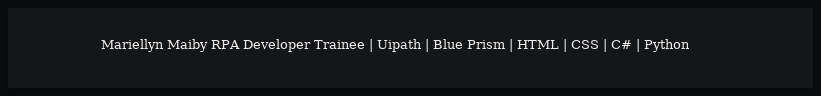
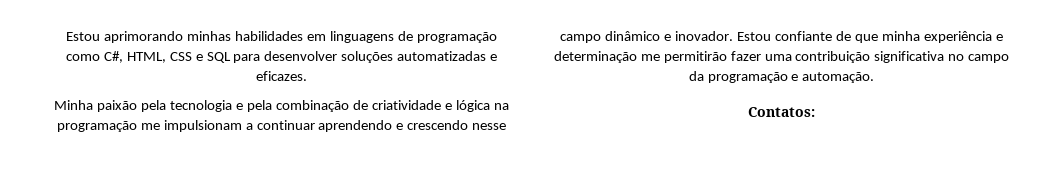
- Mariellyn Maiby RPA Developer Trainee | Uipath | Blue Prism | HTML | CSS | C# | Python
+ Estou aprimorando minhas habilidades em linguagens de programação como C#, HTML, CSS e SQL para desenvolver soluções automatizadas e eficazes.
+ Minha paixão pela tecnologia e pela combinação de criatividade e lógica na programação me impulsionam a continuar aprendendo e crescendo nesse campo dinâmico e inovador. Estou confiante de que minha experiência e determinação me permitirão fazer uma contribuição significativa no campo da programação e automação.
+ Contatos:

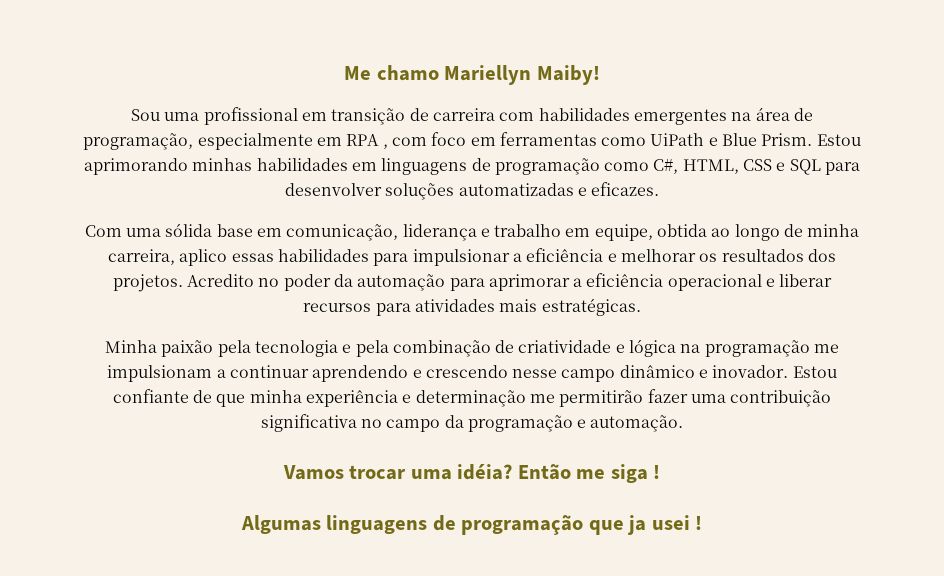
+ Me chamo Mariellyn Maiby!
+ Sou uma profissional em transição de carreira com habilidades emergentes na área de programação, especialmente em RPA , com foco em ferramentas como UiPath e Blue Prism.
+ Com uma sólida base em comunicação, liderança e trabalho em equipe, obtida ao longo de minha carreira, aplico essas habilidades para impulsionar a eficiência e melhorar os resultados dos projetos. Acredito no poder da automação para aprimorar a eficiência operacional e liberar recursos para atividades mais estratégicas.
- Contatos:
+ Vamos trocar uma idéia? Então me siga !
+ Algumas linguagens de programação que ja usei !

